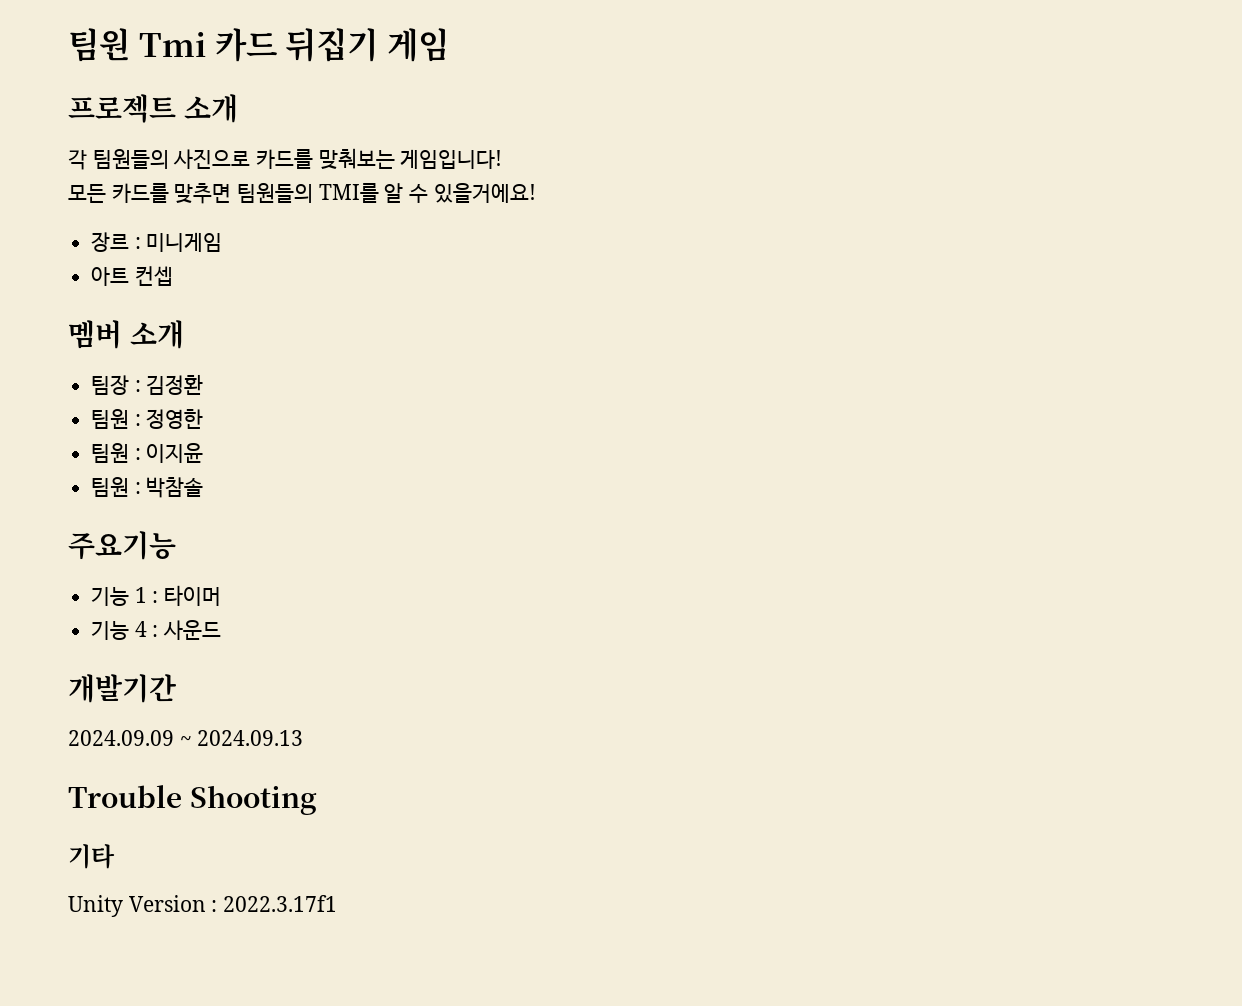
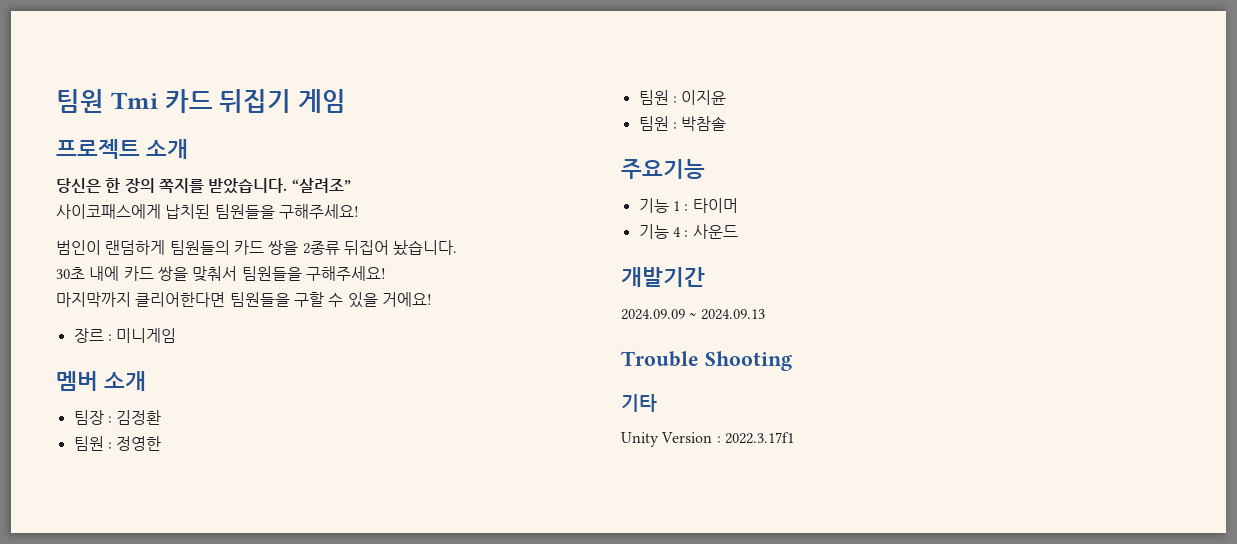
- 각 팀원들의 사진으로 카드를 맞춰보는 게임입니다!
- 모든 카드를 맞추면 팀원들의 TMI를 알 수 있을거에요!
+ 당신은 한 장의 쪽지를 받았습니다. “살려조”
+ 사이코패스에게 납치된 팀원들을 구해주세요!
+ 범인이 랜덤하게 팀원들의 카드 쌍을 2종류 뒤집어 놨습니다.
+ 30초 내에 카드 쌍을 맞춰서 팀원들을 구해주세요!
+ 마지막까지 클리어한다면 팀원들을 구할 수 있을 거에요!
- 아트 컨셉

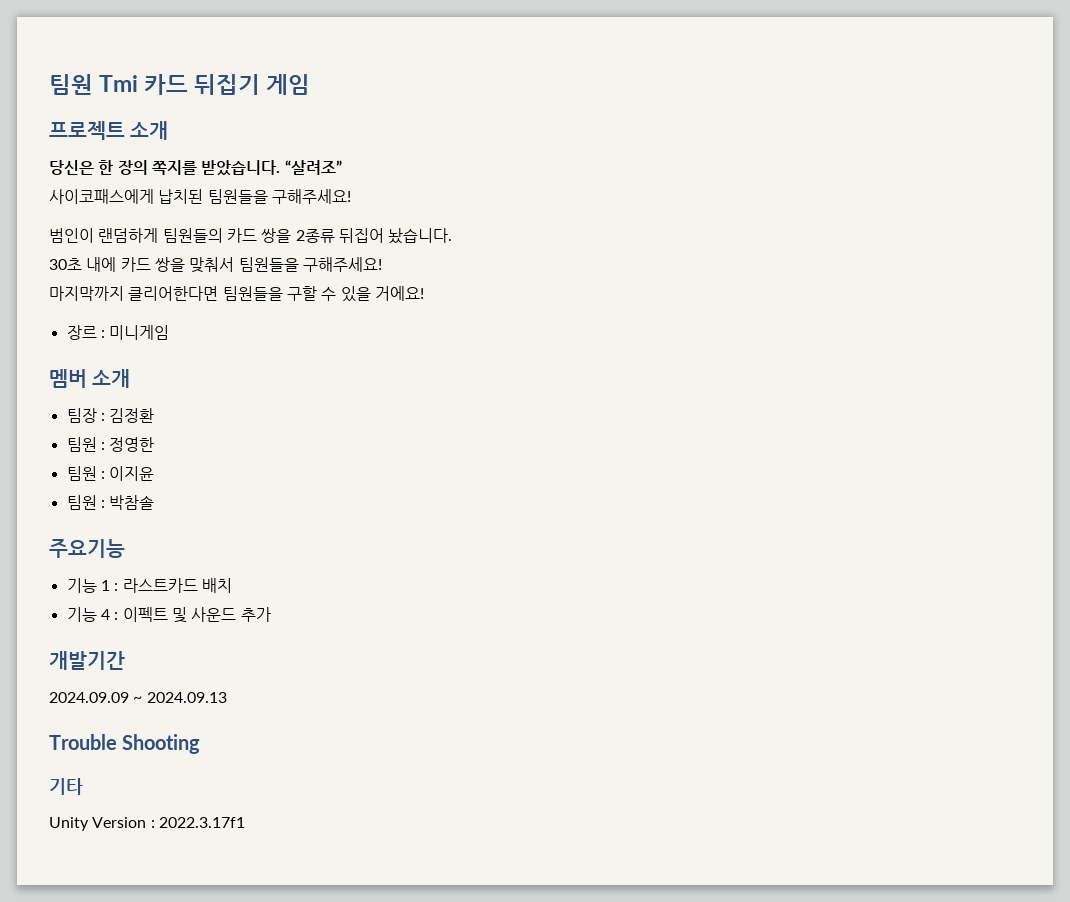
- 기능 1 : 타이머
+ 기능 1 : 라스트카드 배치
- 기능 4 : 사운드
+ 기능 4 : 이펙트 및 사운드 추가

